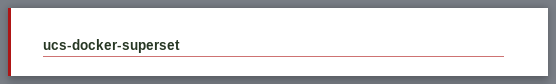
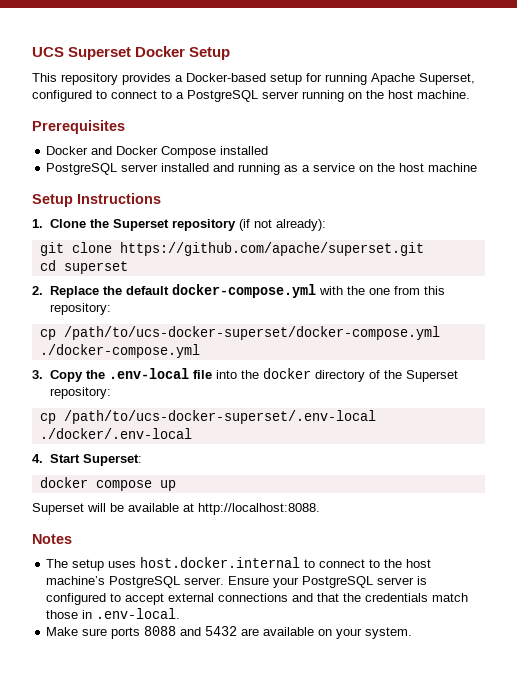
- ucs-docker-superset
+ UCS Superset Docker Setup
+ This repository provides a Docker-based setup for running Apache Superset, configured to connect to a PostgreSQL server running on the host machine.
+ Prerequisites
+ Docker and Docker Compose installed
+ PostgreSQL server installed and running as a service on the host machine
+ Setup Instructions
+ 1. Clone the Superset repository (if not already):
+ git clone https://github.com/apache/superset.git
+ cd superset
+ 2. Replace the default docker-compose.yml with the one from this repository:
+ cp /path/to/ucs-docker-superset/docker-compose.yml ./docker-compose.yml
+ 3. Copy the .env-local file into the docker directory of the Superset repository:
+ cp /path/to/ucs-docker-superset/.env-local ./docker/.env-local
+ 4. Start Superset:
+ docker compose up
+ Superset will be available at http://localhost:8088.
+ Notes
+ The setup uses host.docker.internal to connect to the host machine’s PostgreSQL server. Ensure your PostgreSQL server is configured to accept external connections and that the credentials match those in .env-local.
+ Make sure ports 8088 and 5432 are available on your system.

